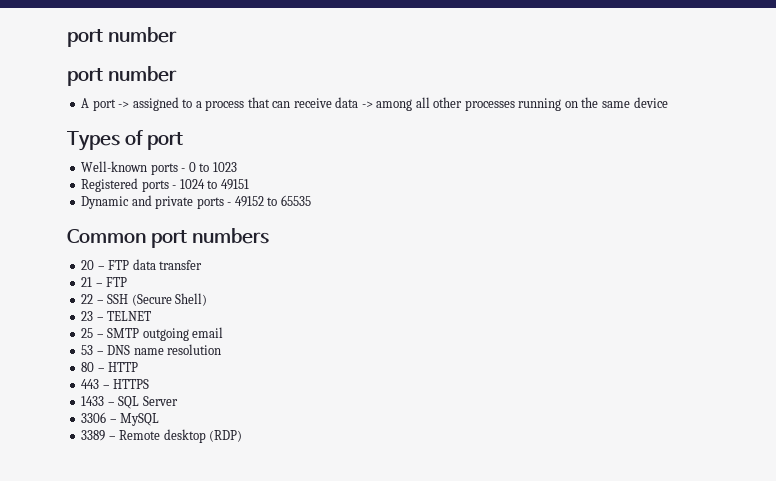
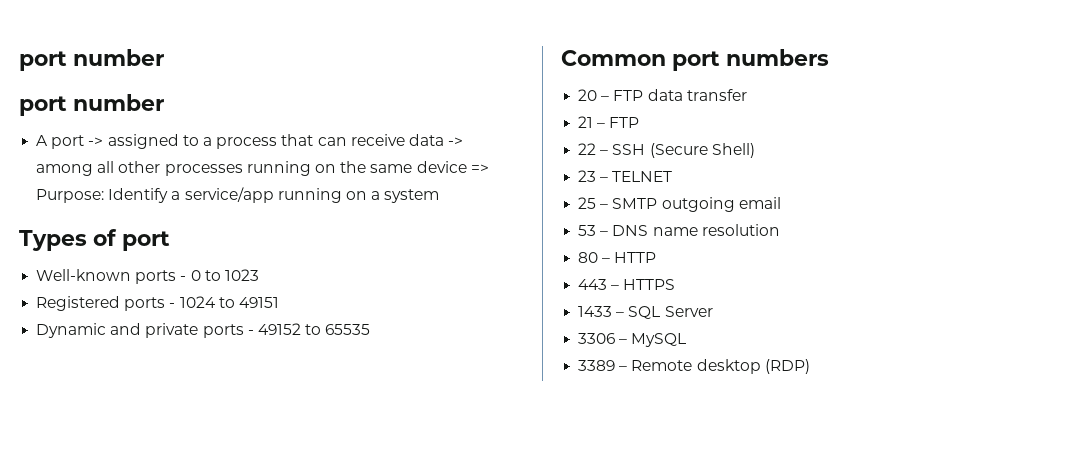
- A port -> assigned to a process that can receive data -> among all other processes running on the same device
+ A port -> assigned to a process that can receive data -> among all other processes running on the same device => Purpose: Identify a service/app running on a system

